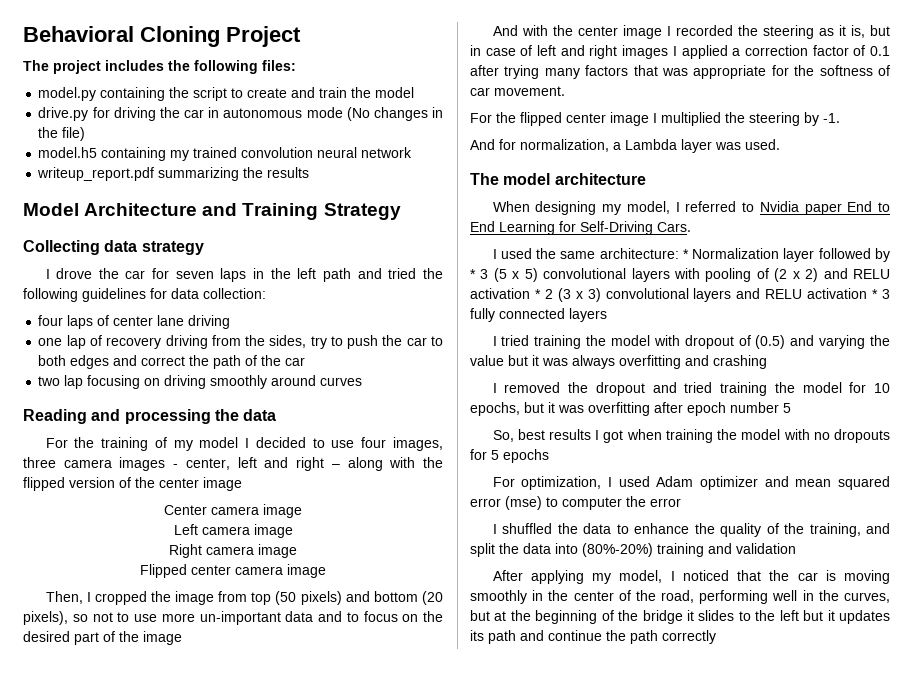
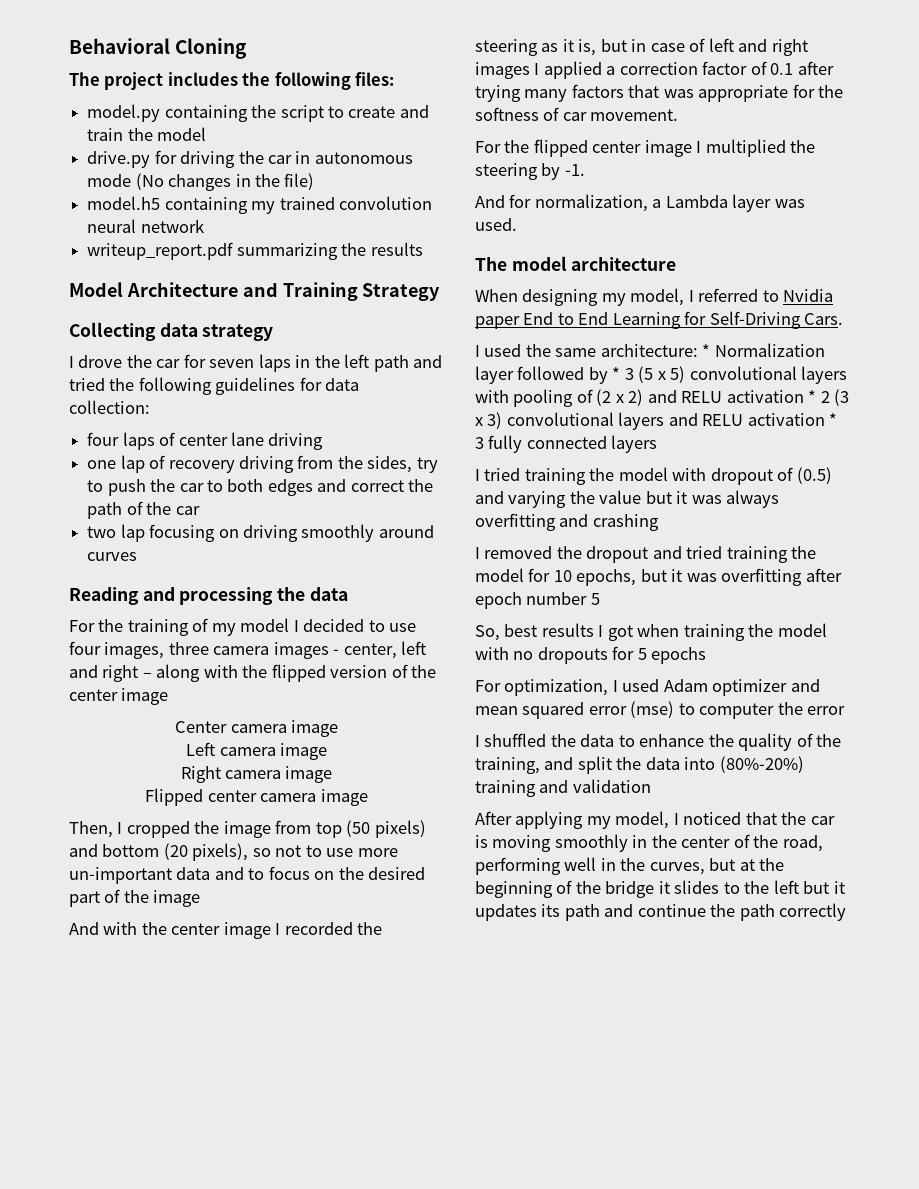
- Behavioral Cloning Project
+ Behavioral Cloning

